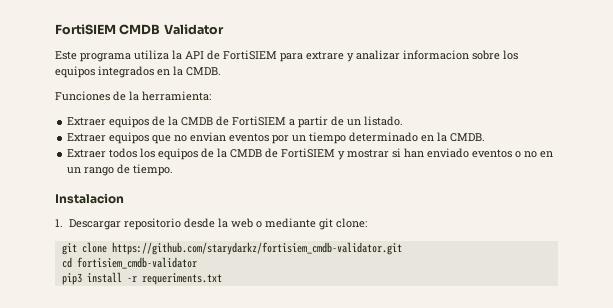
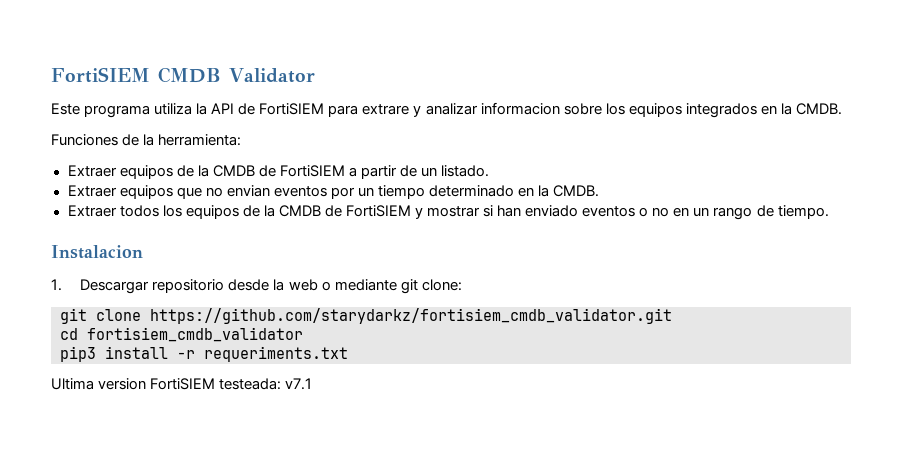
- git clone https://github.com/starydarkz/fortisiem_cmdb-validator.git
+ git clone https://github.com/starydarkz/fortisiem_cmdb_validator.git
- cd fortisiem_cmdb-validator
+ cd fortisiem_cmdb_validator
+ Ultima version FortiSIEM testeada: v7.1

